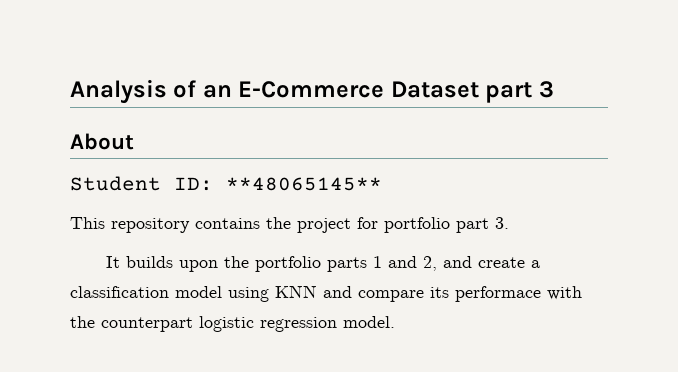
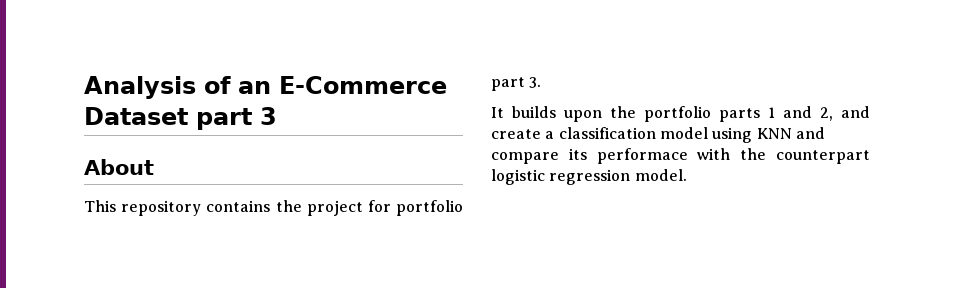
- Student ID: **48065145**

